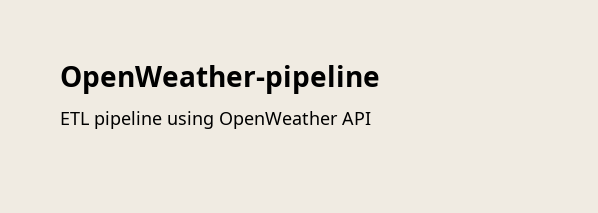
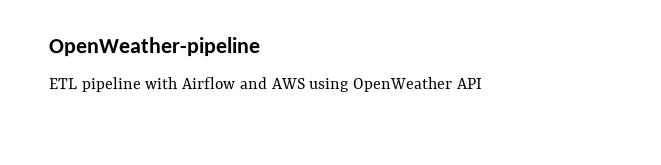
- ETL pipeline using OpenWeather API
+ ETL pipeline with Airflow and AWS using OpenWeather API

